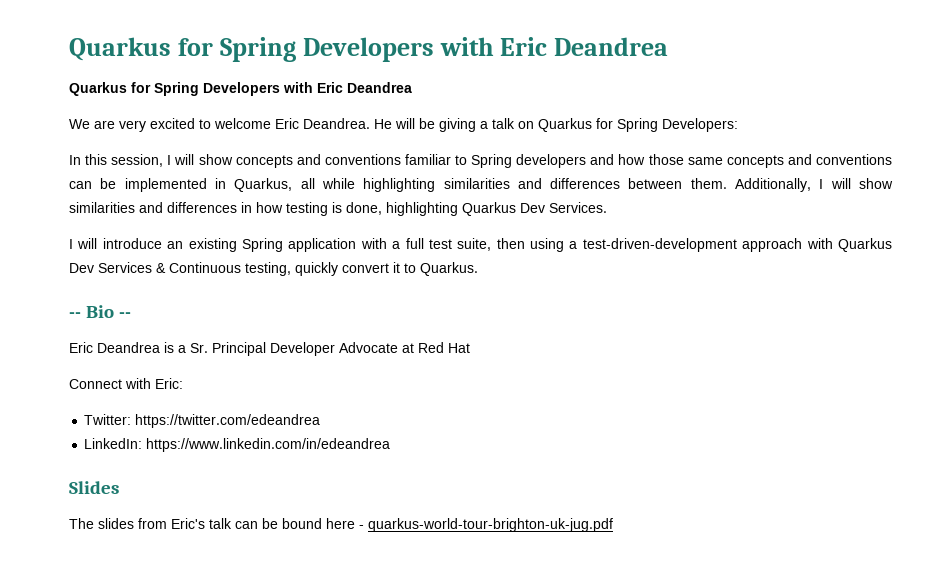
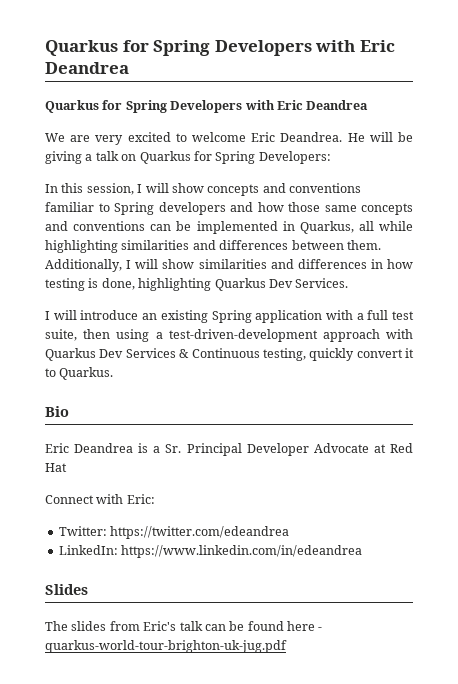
- -- Bio --
+ Bio
- The slides from Eric's talk can be bound here - quarkus-world-tour-brighton-uk-jug.pdf
+ The slides from Eric's talk can be found here - quarkus-world-tour-brighton-uk-jug.pdf

